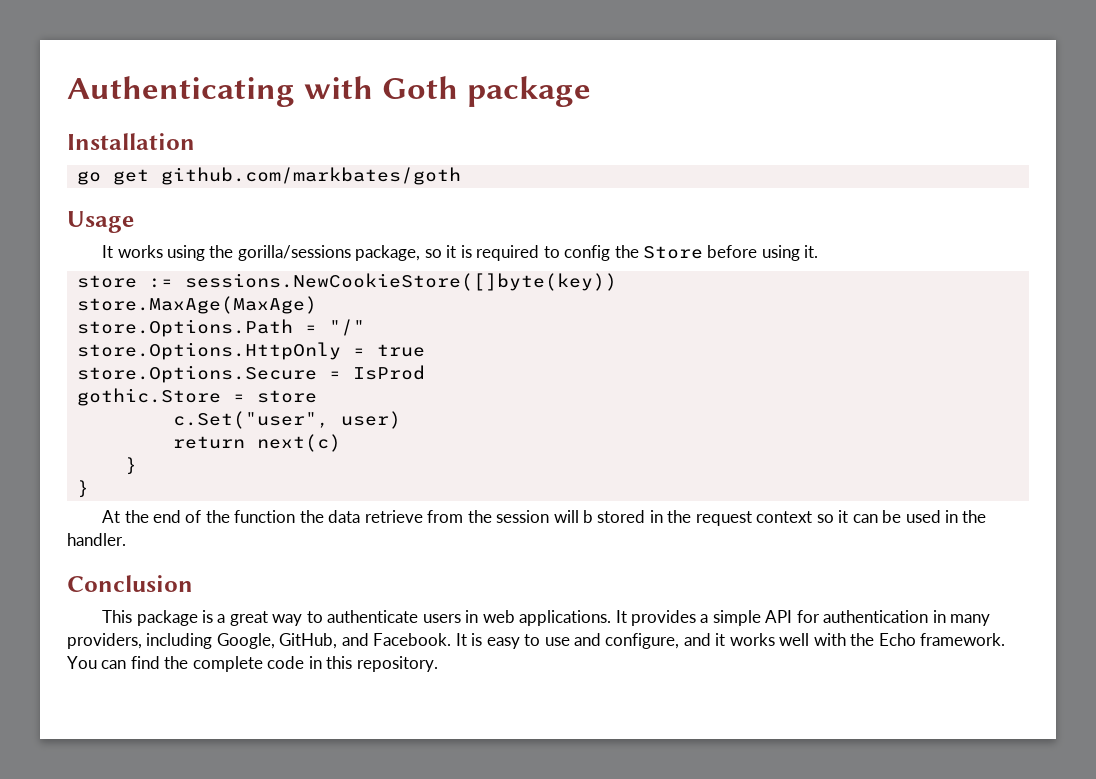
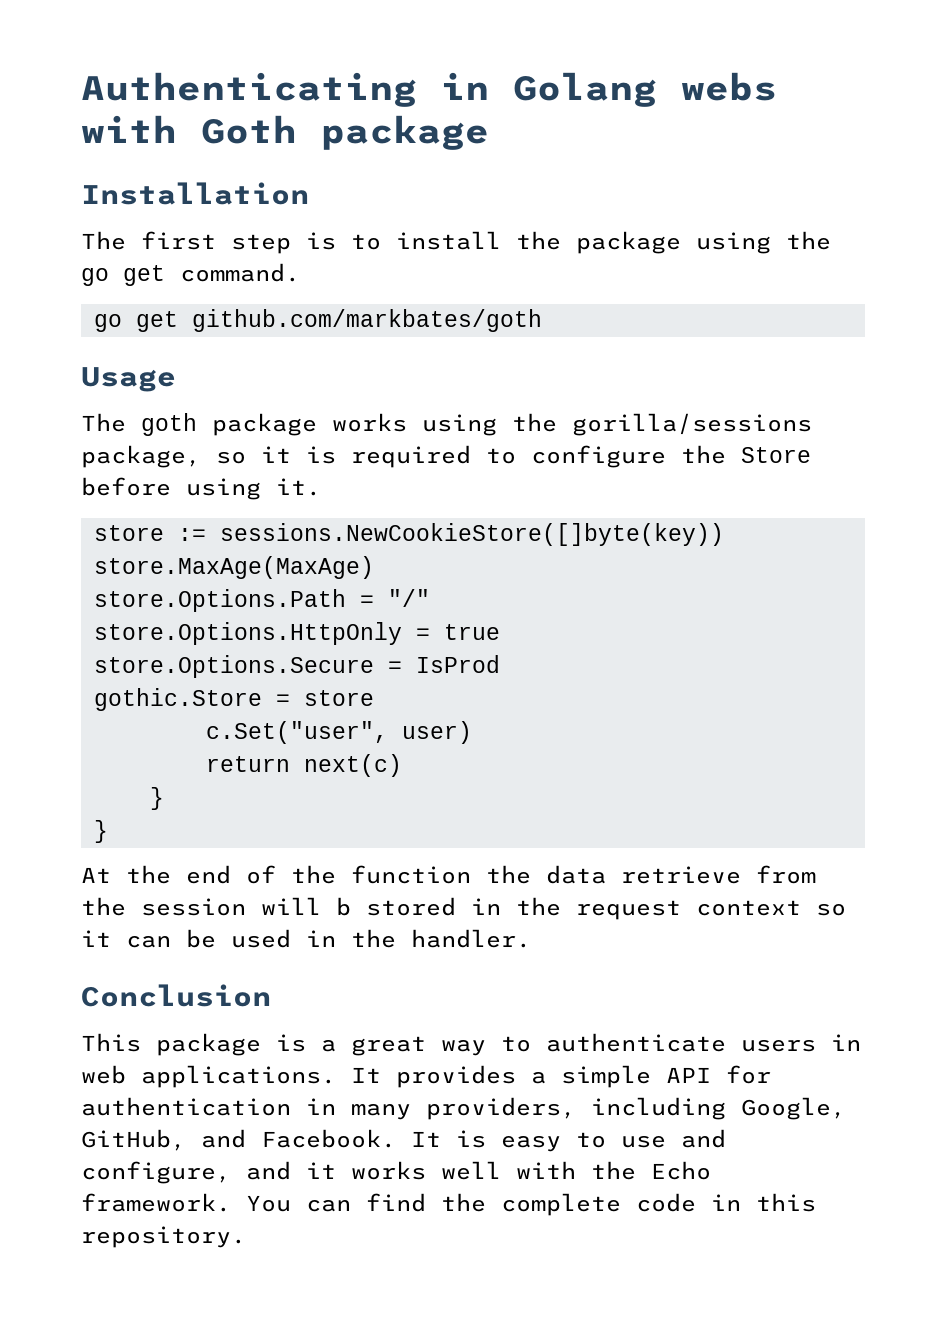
- Authenticating with Goth package
+ Authenticating in Golang webs with Goth package
+ The first step is to install the package using the go get command.
- It works using the gorilla/sessions package, so it is required to config the Store before using it.
+ The goth package works using the gorilla/sessions package, so it is required to configure the Store before using it.

